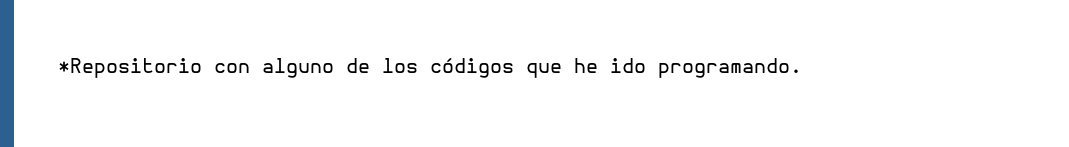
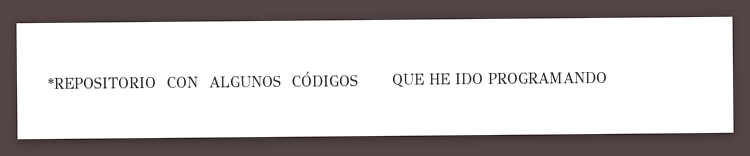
- *Repositorio con alguno de los códigos que he ido programando.
+ *REPOSITORIO CON ALGUNOS CÓDIGOS QUE HE IDO PROGRAMANDO

